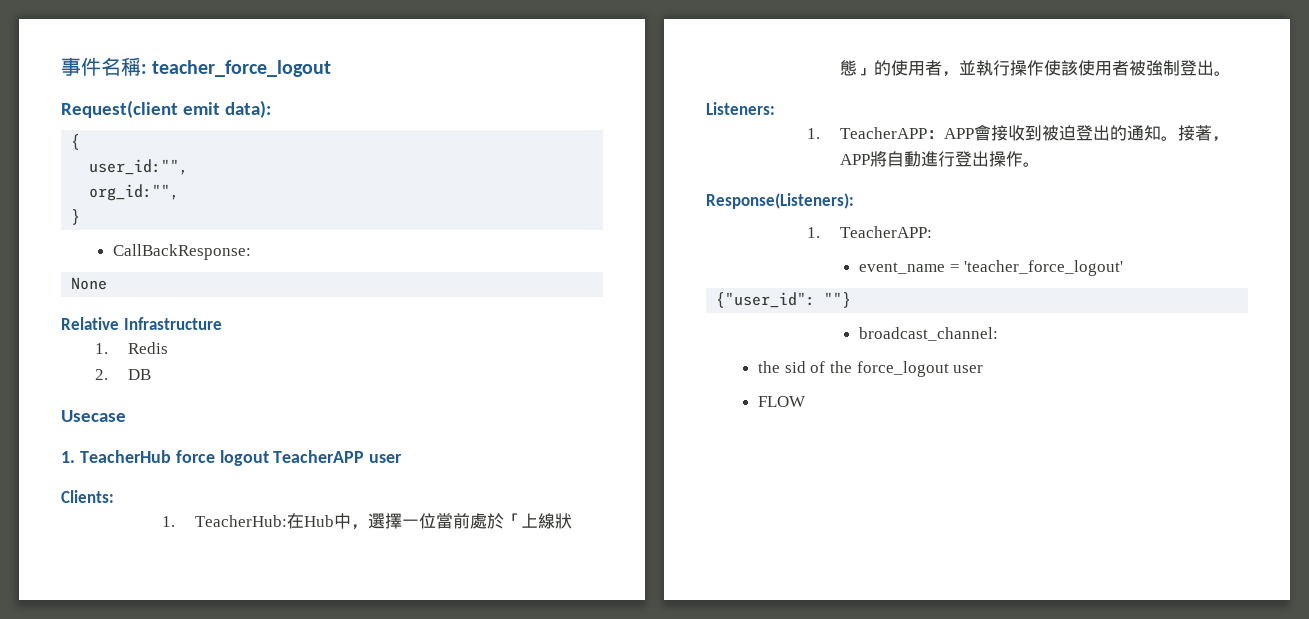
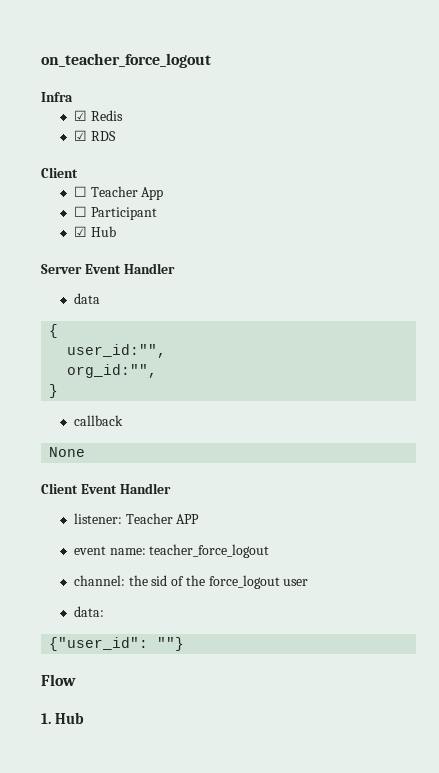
- 事件名稱: teacher_force_logout
- Request(client emit data):
+ on_teacher_force_logout
+ Infra
+ ☑ Redis
+ ☑ RDS
+ Client
+ ☐ Teacher App
+ ☐ Participant
+ ☑ Hub
+ Server Event Handler
+ data
- CallBackResponse:
+ callback
- Relative Infrastructure
- 1. Redis
- 2. DB
- Usecase
- 1. TeacherHub force logout TeacherAPP user
- Clients:
- 1. TeacherHub:在Hub中，選擇一位當前處於「上線狀態」的使用者，並執行操作使該使用者被強制登出。
- Listeners:
- 1. TeacherAPP：APP會接收到被迫登出的通知。接著，APP將自動進行登出操作。
- Response(Listeners):
- 1. TeacherAPP:
- event_name = 'teacher_force_logout'
- {"user_id": ""}
- broadcast_channel:
- the sid of the force_logout user
+ Client Event Handler
+ listener: Teacher APP
+ event name: teacher_force_logout
+ channel: the sid of the force_logout user
- FLOW
+ data:
+ {"user_id": ""}
+ Flow
+ 1. Hub

